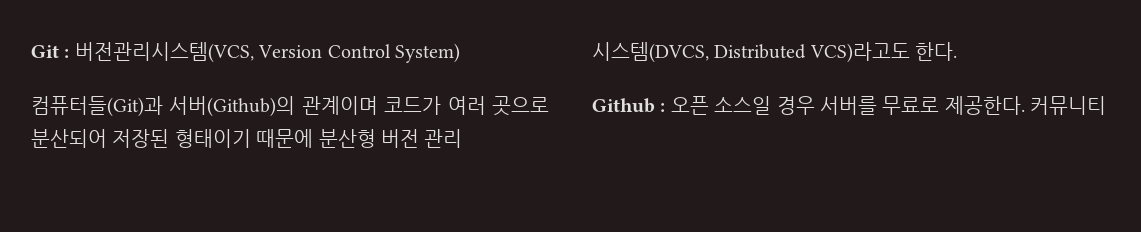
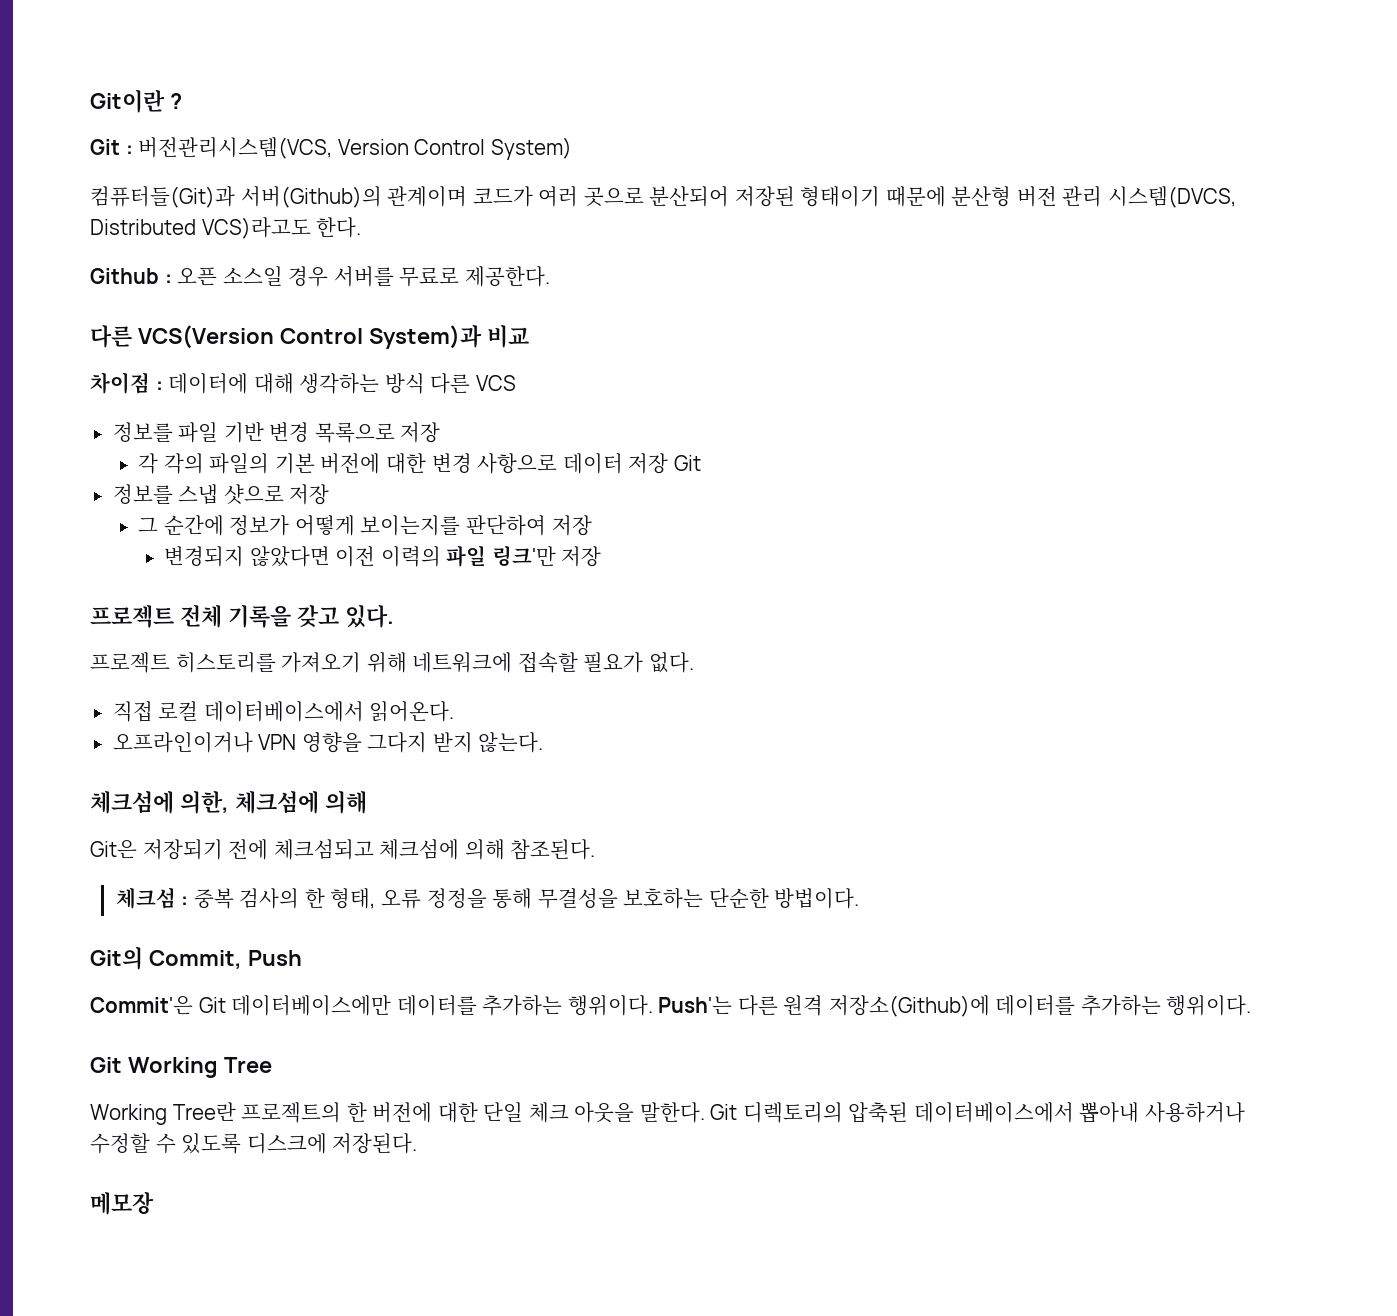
+ Git이란 ?
- Github : 오픈 소스일 경우 서버를 무료로 제공한다. 커뮤니티
+ Github : 오픈 소스일 경우 서버를 무료로 제공한다.
+ 다른 VCS(Version Control System)과 비교
+ 차이점 : 데이터에 대해 생각하는 방식 다른 VCS
+ 정보를 파일 기반 변경 목록으로 저장
+ 각 각의 파일의 기본 버전에 대한 변경 사항으로 데이터 저장 Git
+ 정보를 스냅 샷으로 저장
+ 그 순간에 정보가 어떻게 보이는지를 판단하여 저장
+ 변경되지 않았다면 이전 이력의 파일 링크'만 저장
+ 프로젝트 전체 기록을 갖고 있다.
+ 프로젝트 히스토리를 가져오기 위해 네트워크에 접속할 필요가 없다.
+ 직접 로컬 데이터베이스에서 읽어온다.
+ 오프라인이거나 VPN 영향을 그다지 받지 않는다.
+ 체크섬에 의한, 체크섬에 의해
+ Git은 저장되기 전에 체크섬되고 체크섬에 의해 참조된다.
+ 체크섬 : 중복 검사의 한 형태, 오류 정정을 통해 무결성을 보호하는 단순한 방법이다.
+ Git의 Commit, Push
+ Commit'은 Git 데이터베이스에만 데이터를 추가하는 행위이다. Push'는 다른 원격 저장소(Github)에 데이터를 추가하는 행위이다.
+ Git Working Tree
+ Working Tree란 프로젝트의 한 버전에 대한 단일 체크 아웃을 말한다. Git 디렉토리의 압축된 데이터베이스에서 뽑아내 사용하거나 수정할 수 있도록 디스크에 저장된다.
+ 메모장

